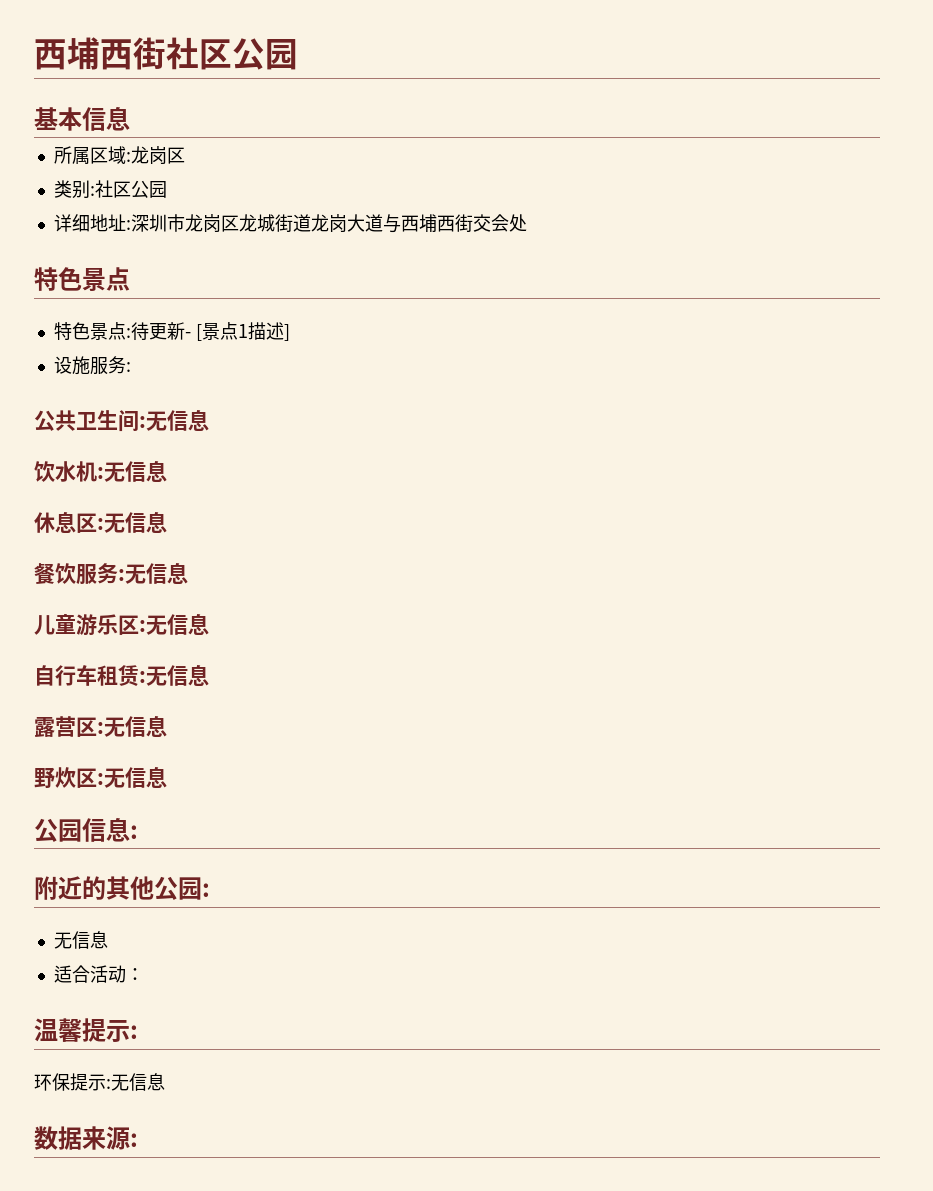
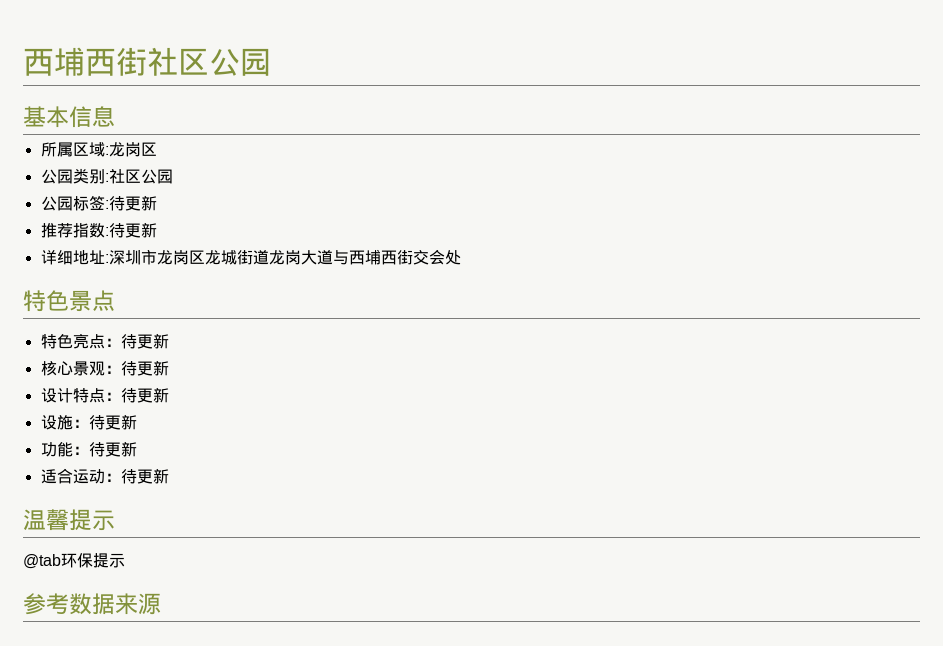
- 类别:社区公园
+ 公园类别:社区公园
+ 公园标签:待更新
+ 推荐指数:待更新
- 特色景点:待更新- [景点1描述]
+ 特色亮点：待更新
+ 核心景观：待更新
+ 设计特点：待更新
- 设施服务:
- 公共卫生间:无信息
- 饮水机:无信息
- 休息区:无信息
- 餐饮服务:无信息
- 儿童游乐区:无信息
- 自行车租赁:无信息
- 露营区:无信息
- 野炊区:无信息
- 公园信息:
- 附近的其他公园:
- 无信息
+ 设施：待更新
+ 功能：待更新
- 适合活动：
+ 适合运动：待更新
- 温馨提示:
- 环保提示:无信息
- 数据来源:
+ 温馨提示
+ @tab环保提示
+ 参考数据来源

